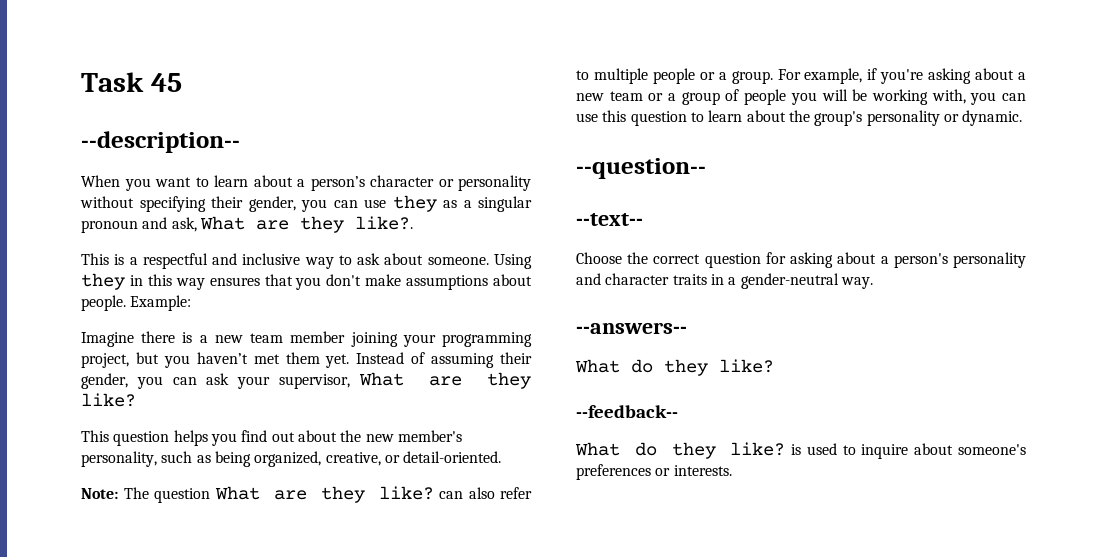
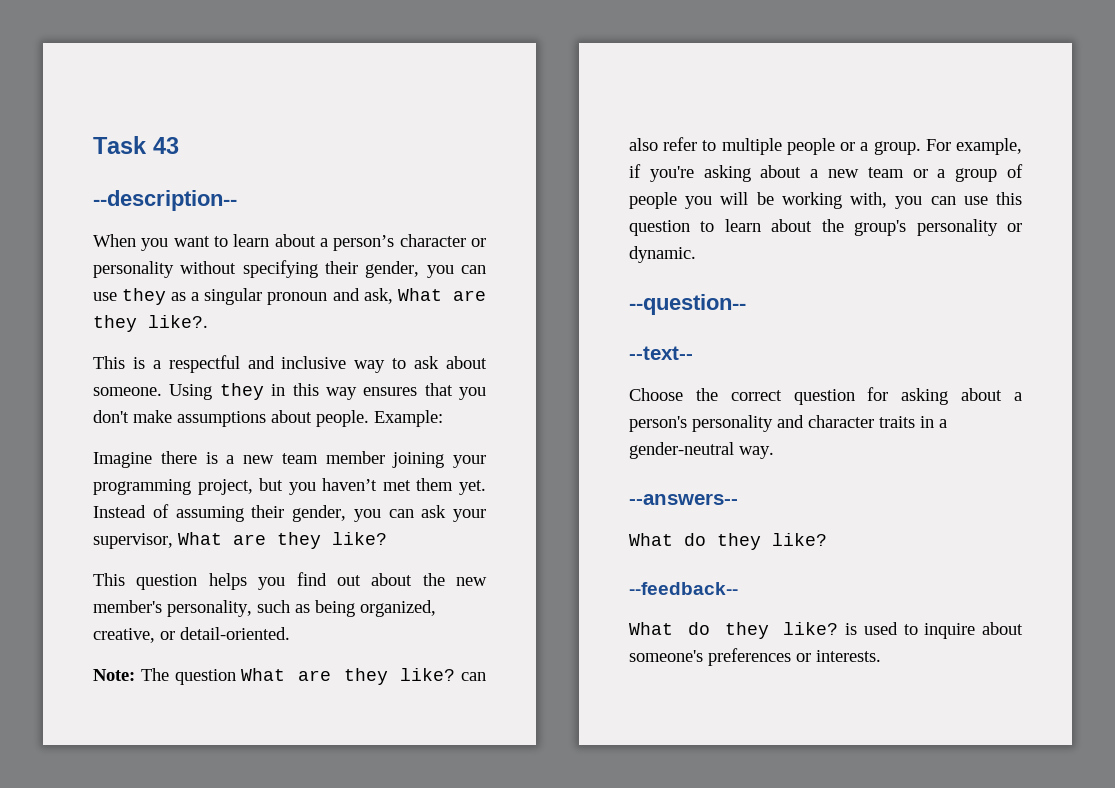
- Task 45
+ Task 43

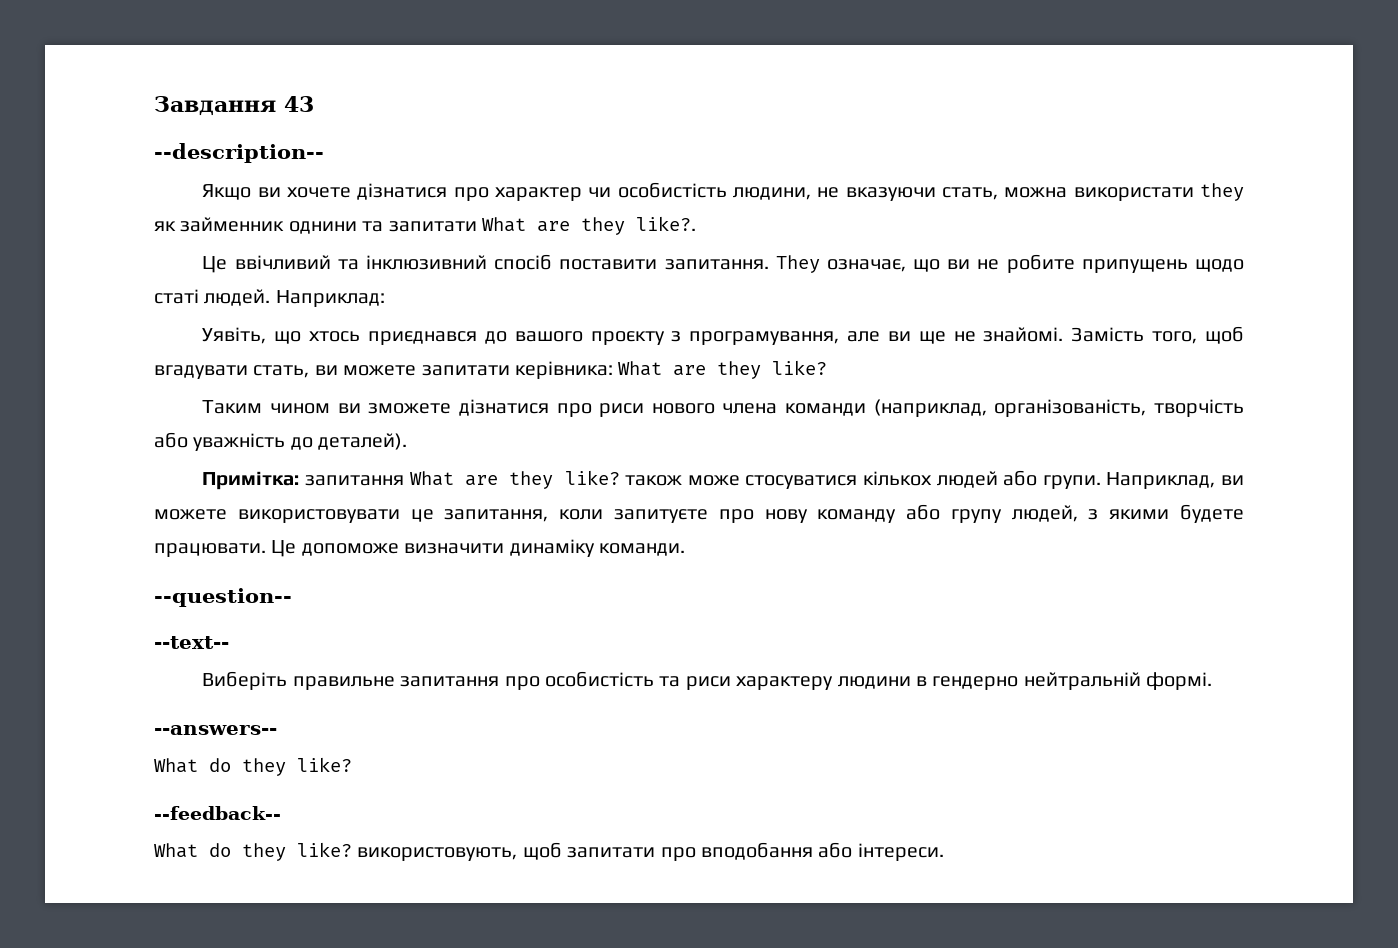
- Task 43
+ Завдання 43
- When you want to learn about a person’s character or personality without specifying their gender, you can use they as a singular pronoun and ask, What are they like?.
- This is a respectful and inclusive way to ask about someone. Using they in this way ensures that you don't make assumptions about people. Example:
- Imagine there is a new team member joining your programming project, but you haven’t met them yet. Instead of assuming their gender, you can ask your supervisor, What are they like?
- This question helps you find out about the new member's personality, such as being organized, creative, or detail-oriented.
- Note: The question What are they like? can also refer to multiple people or a group. For example, if you're asking about a new team or a group of people you will be working with, you can use this question to learn about the group's personality or dynamic.
+ Якщо ви хочете дізнатися про характер чи особистість людини, не вказуючи стать, можна використати they як займенник однини та запитати What are they like?.
+ Це ввічливий та інклюзивний спосіб поставити запитання. They означає, що ви не робите припущень щодо статі людей. Наприклад:
+ Уявіть, що хтось приєднався до вашого проєкту з програмування, але ви ще не знайомі. Замість того, щоб вгадувати стать, ви можете запитати керівника: What are they like?
+ Таким чином ви зможете дізнатися про риси нового члена команди (наприклад, організованість, творчість або уважність до деталей).
+ Примітка: запитання What are they like? також може стосуватися кількох людей або групи. Наприклад, ви можете використовувати це запитання, коли запитуєте про нову команду або групу людей, з якими будете працювати. Це допоможе визначити динаміку команди.
  --question--
  --text--
- Choose the correct question for asking about a person's personality and character traits in a gender-neutral way.
+ Виберіть правильне запитання про особистість та риси характеру людини в гендерно нейтральній формі.
- What do they like? is used to inquire about someone's preferences or interests.
+ What do they like? використовують, щоб запитати про вподобання або інтереси.

